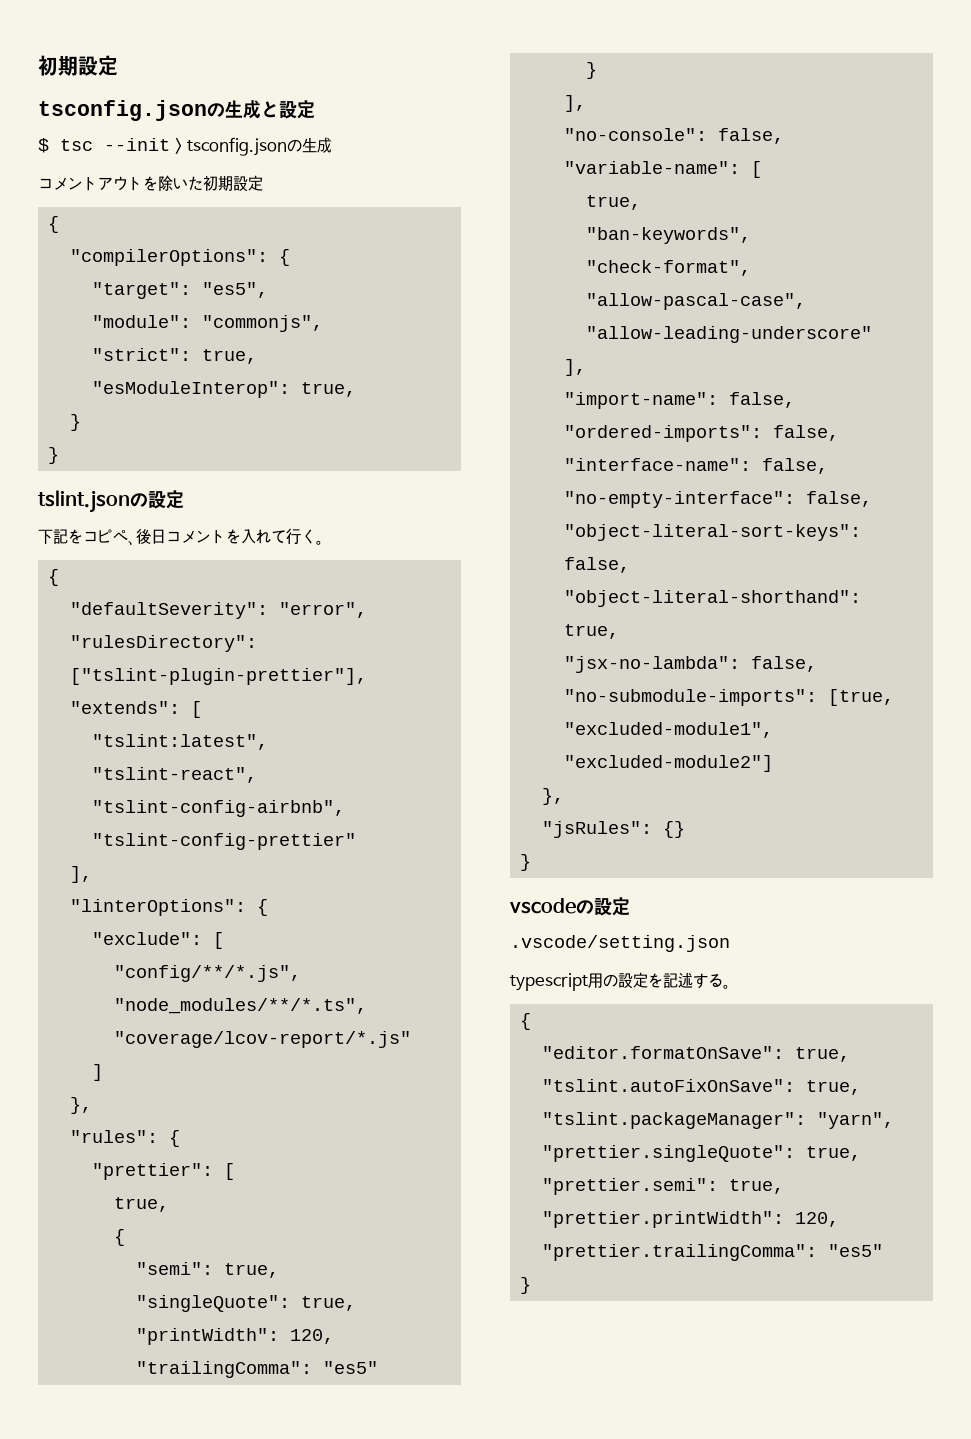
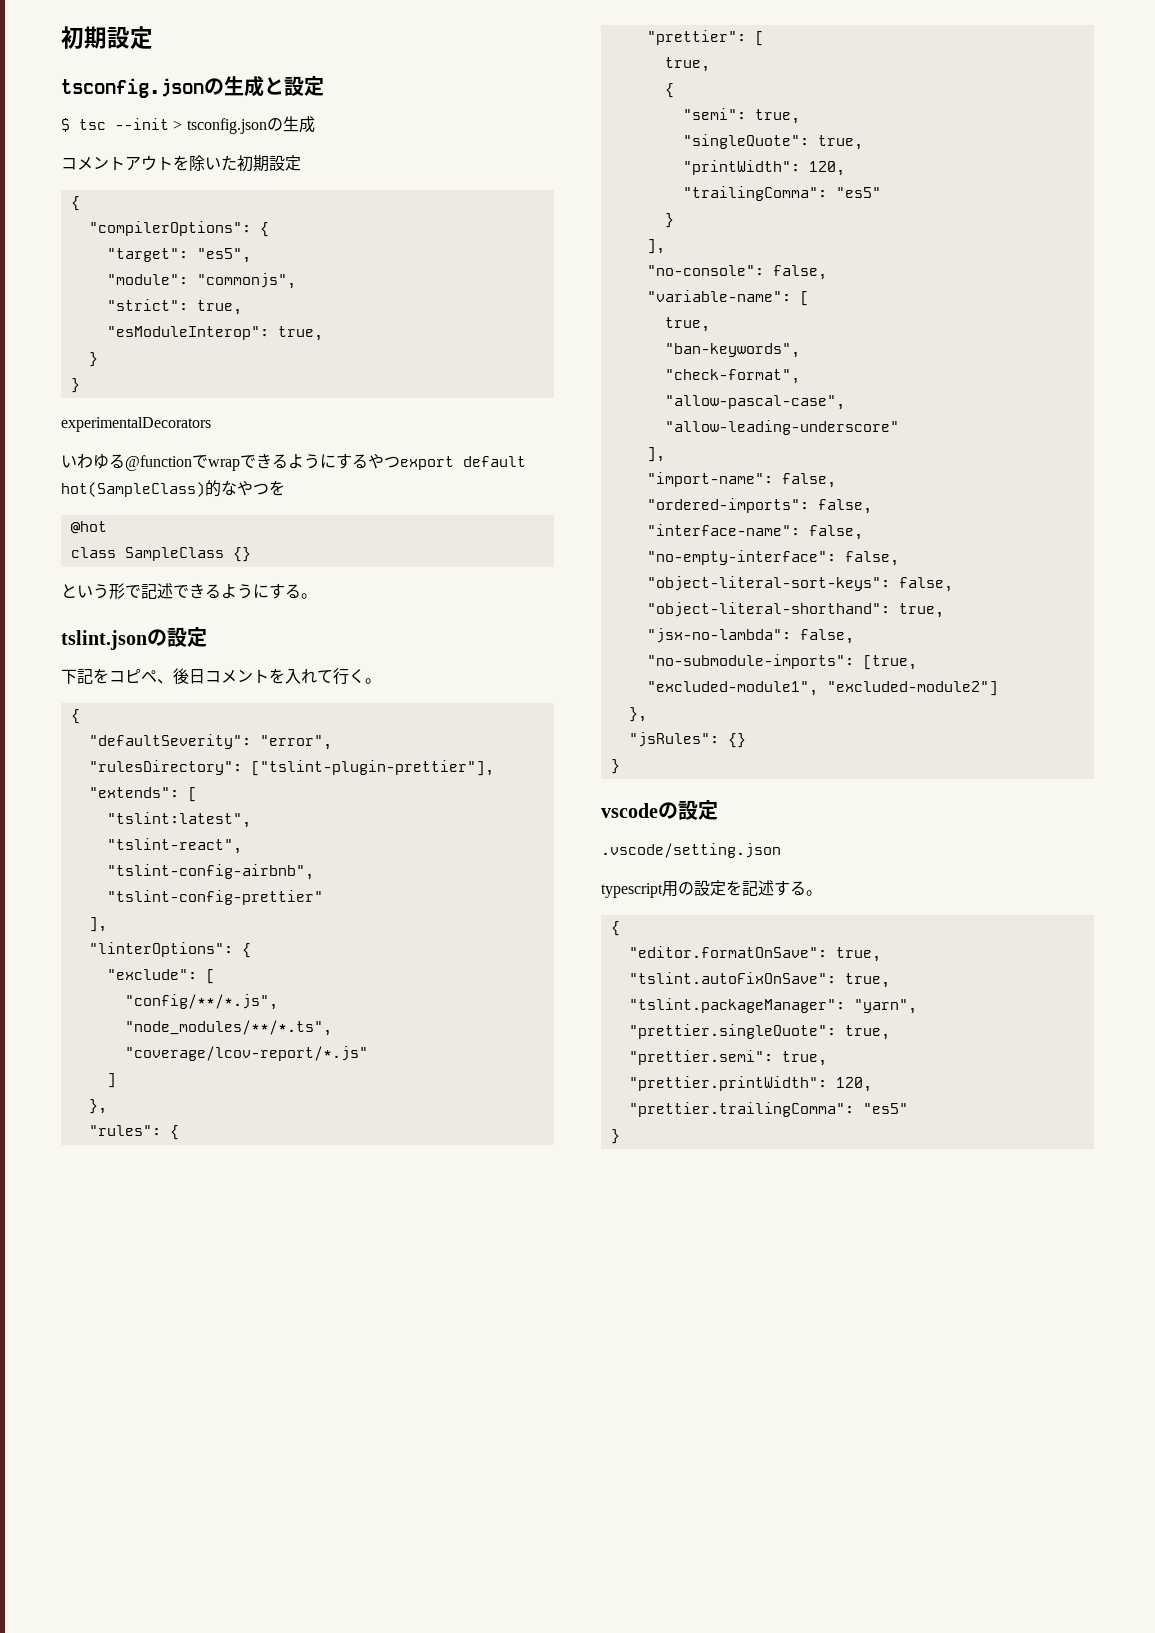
+ experimentalDecorators
+ いわゆる@functionでwrapできるようにするやつexport default hot(SampleClass)的なやつを
+ @hot
+ class SampleClass {}
+ という形で記述できるようにする。

